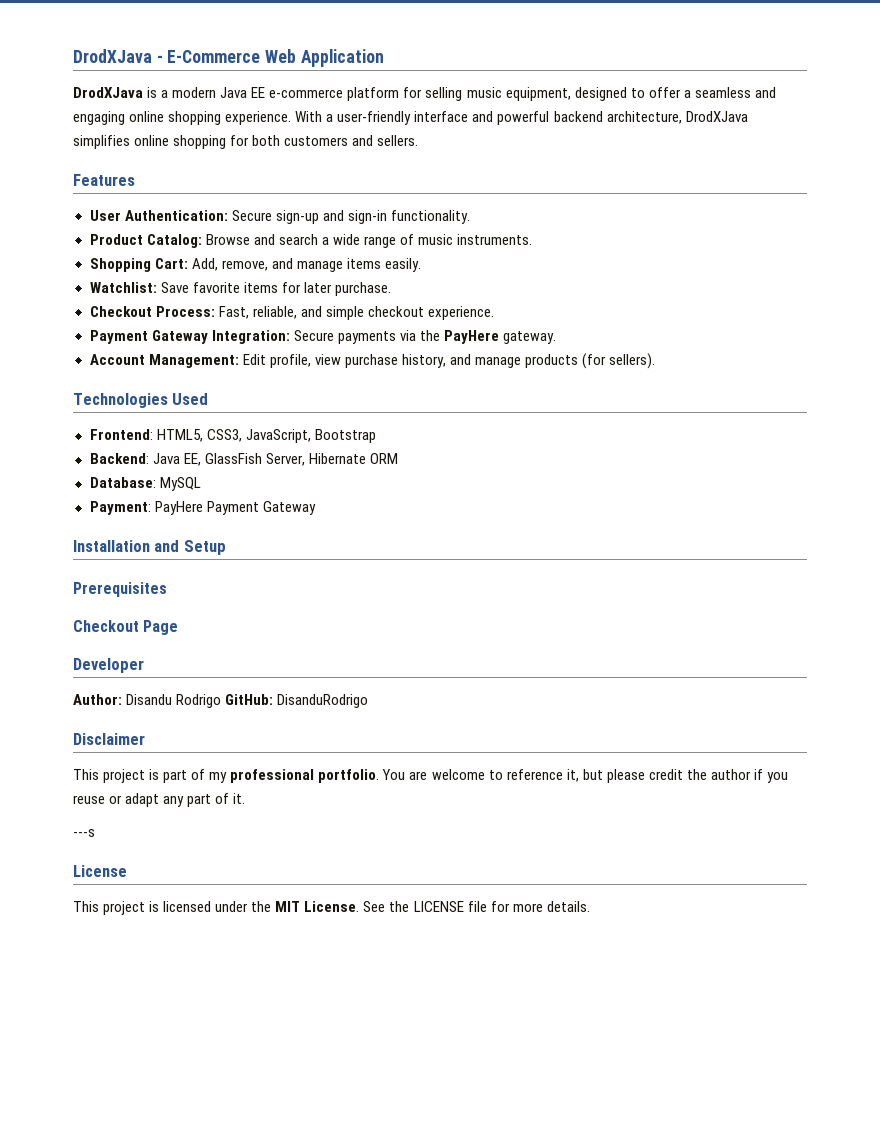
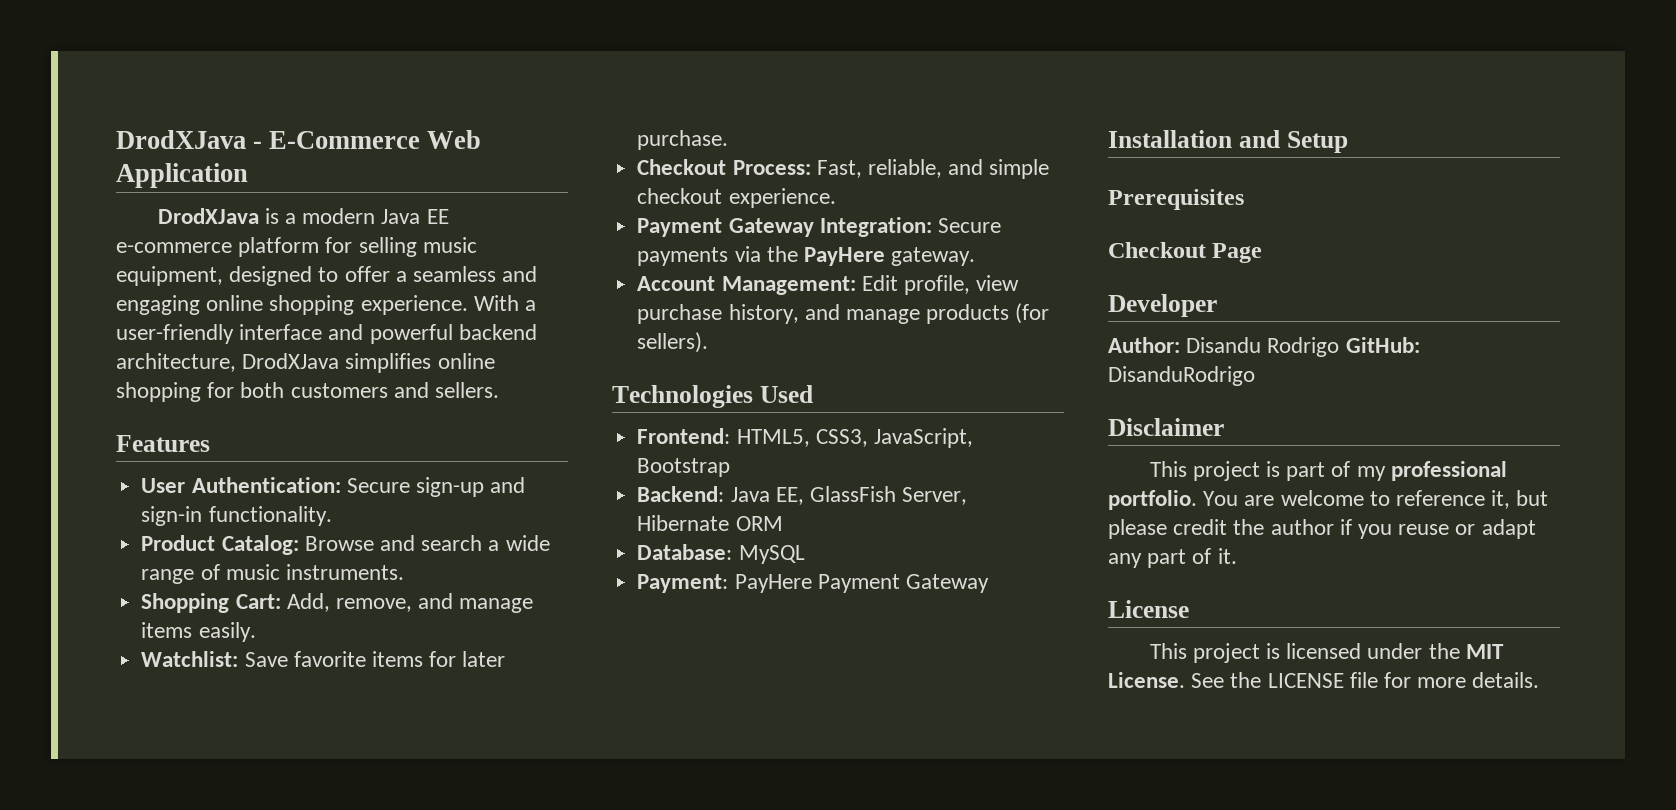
- ---s

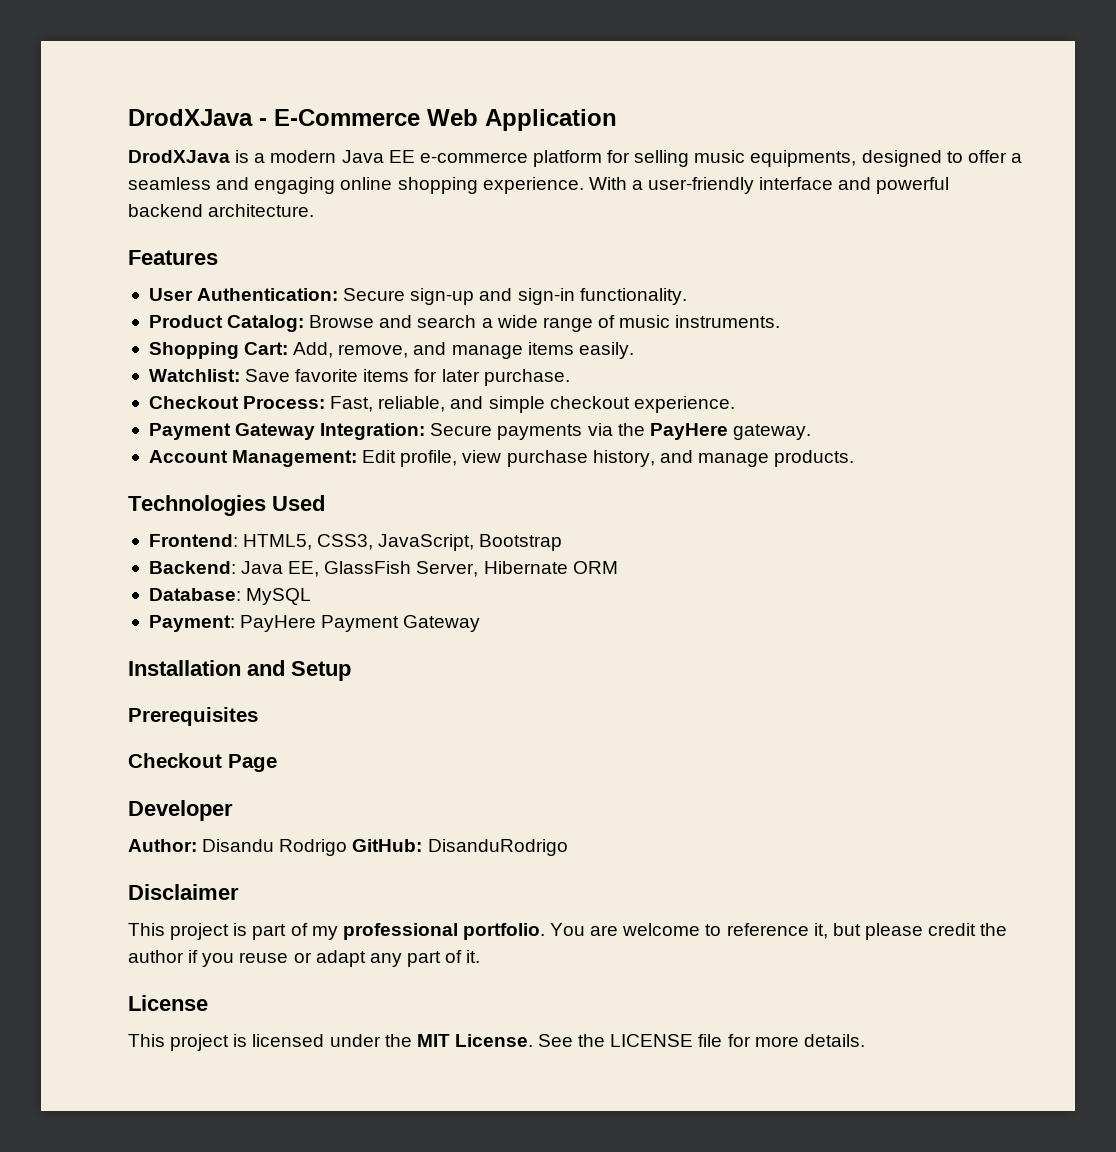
- DrodXJava is a modern Java EE e-commerce platform for selling music equipment, designed to offer a seamless and engaging online shopping experience.
+ DrodXJava is a modern Java EE e-commerce platform for selling music equipments, designed to offer a seamless and engaging online shopping experience.
- With a user-friendly interface and powerful backend architecture, DrodXJava simplifies online shopping for both customers and sellers.
+ With a user-friendly interface and powerful backend architecture.
- Account Management: Edit profile, view purchase history, and manage products (for sellers).
+ Account Management: Edit profile, view purchase history, and manage products.

